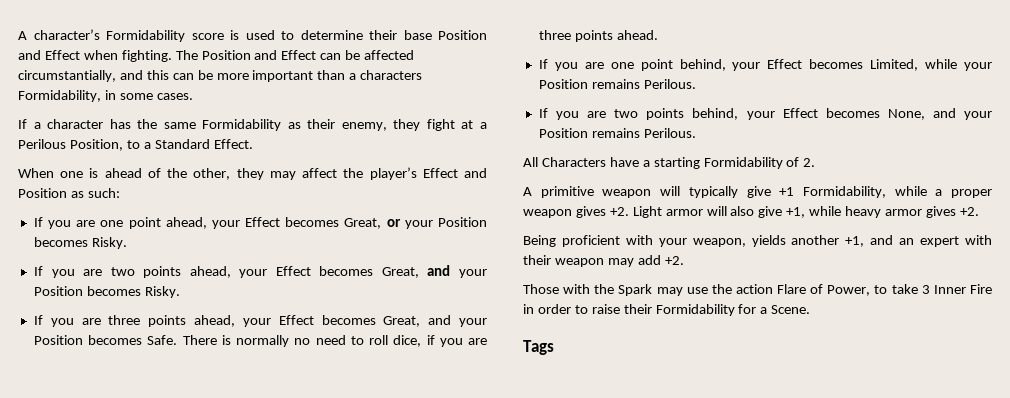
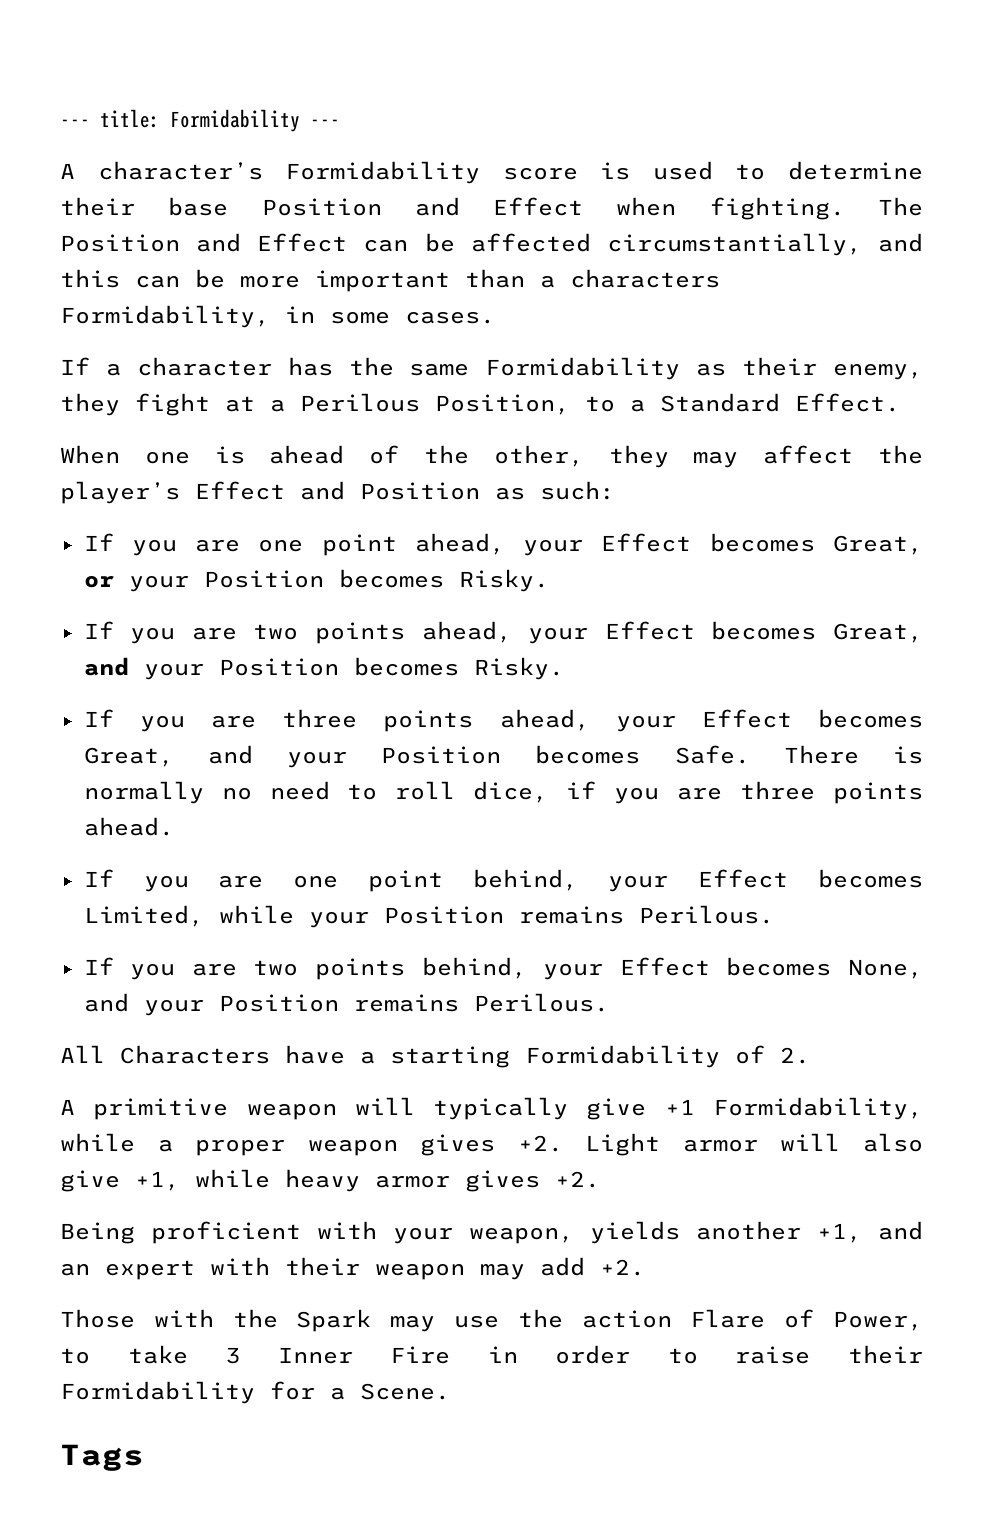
+ --- title: Formidability ---

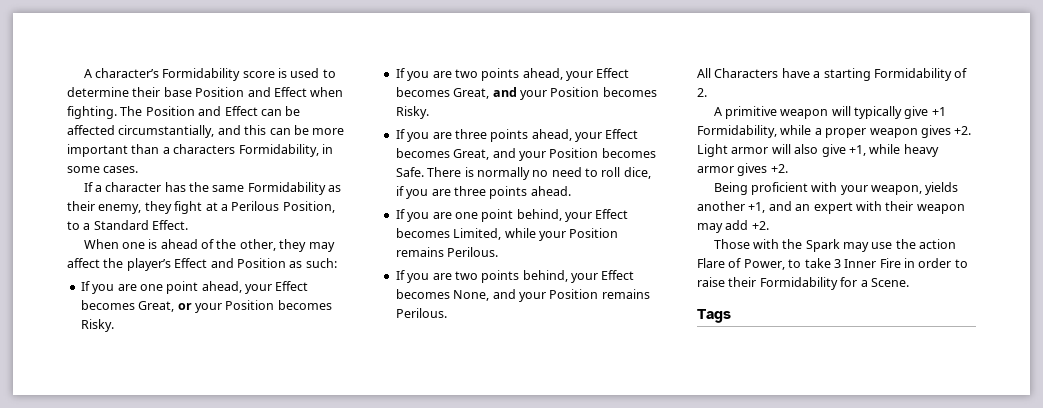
- --- title: Formidability ---

